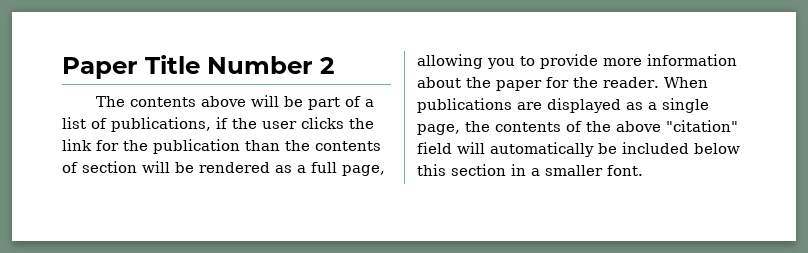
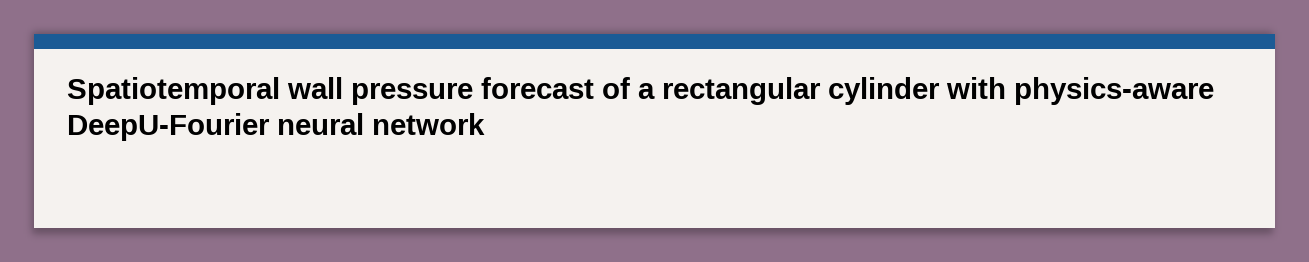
- Paper Title Number 2
- The contents above will be part of a list of publications, if the user clicks the link for the publication than the contents of section will be rendered as a full page, allowing you to provide more information about the paper for the reader. When publications are displayed as a single page, the contents of the above "citation" field will automatically be included below this section in a smaller font.
+ Spatiotemporal wall pressure forecast of a rectangular cylinder with physics-aware DeepU-Fourier neural network

